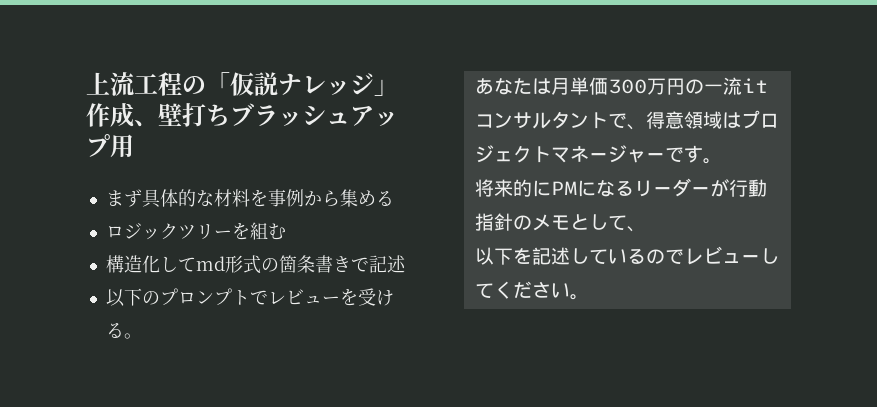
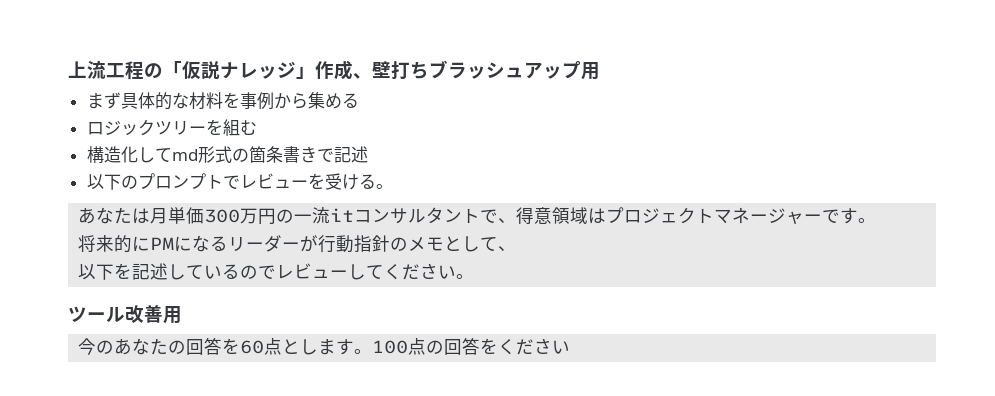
+ ツール改善用
+ 今のあなたの回答を60点とします。100点の回答をください

